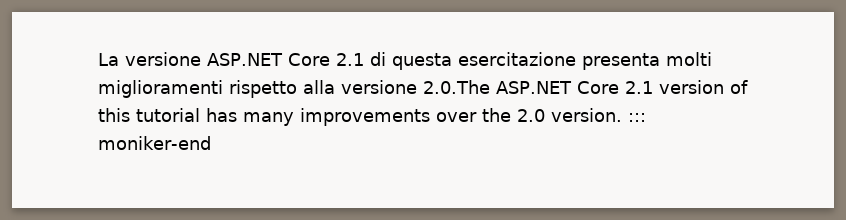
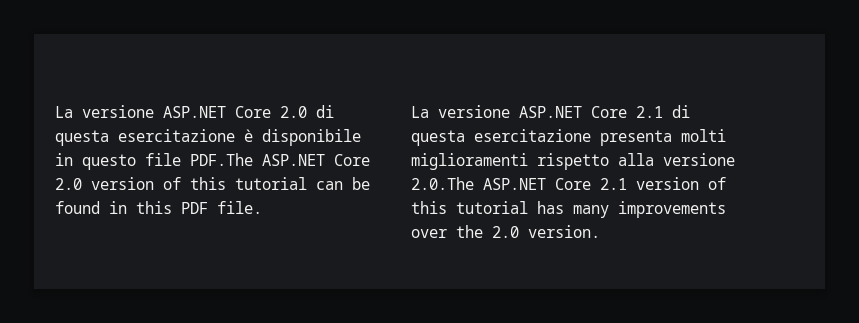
- La versione ASP.NET Core 2.1 di questa esercitazione presenta molti miglioramenti rispetto alla versione 2.0.The ASP.NET Core 2.1 version of this tutorial has many improvements over the 2.0 version. ::: moniker-end
+ La versione ASP.NET Core 2.0 di questa esercitazione è disponibile in questo file PDF.The ASP.NET Core 2.0 version of this tutorial can be found in this PDF file.
+ La versione ASP.NET Core 2.1 di questa esercitazione presenta molti miglioramenti rispetto alla versione 2.0.The ASP.NET Core 2.1 version of this tutorial has many improvements over the 2.0 version.

